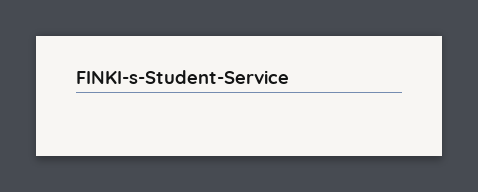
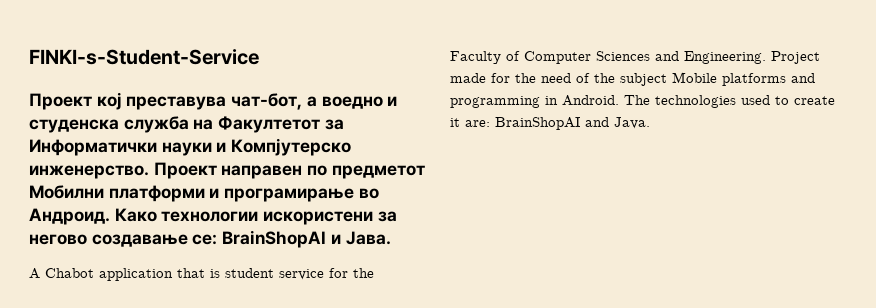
+ Проект кој преставува чат-бот, а воедно и студенска служба на Факултетот за Информатички науки и Компјутерско инженерство. Проект направен по предметот Мобилни платформи и програмирање во Андроид. Како технологии искористени за негово создавање се: BrainShopAI и Јава.
+ A Chabot application that is student service for the Faculty of Computer Sciences and Engineering. Project made for the need of the subject Mobile platforms and programming in Android. The technologies used to create it are: BrainShopAI and Java.

